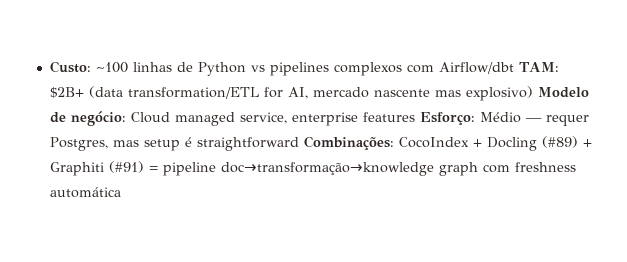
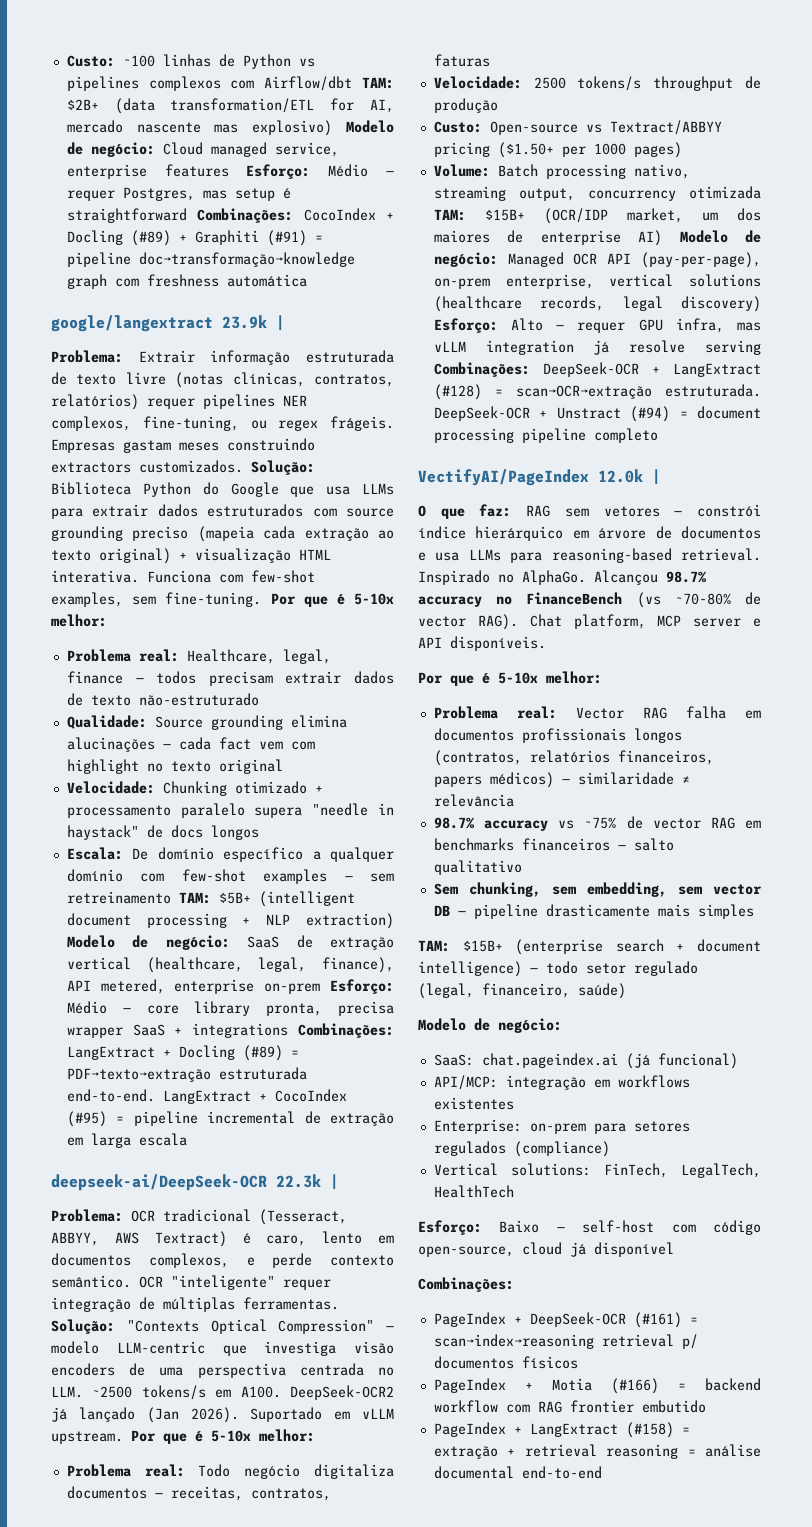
+ google/langextract 23.9k |
+ Problema: Extrair informação estruturada de texto livre (notas clínicas, contratos, relatórios) requer pipelines NER complexos, fine-tuning, ou regex frágeis. Empresas gastam meses construindo extractors customizados. Solução: Biblioteca Python do Google que usa LLMs para extrair dados estruturados com source grounding preciso (mapeia cada extração ao texto original) + visualização HTML interativa. Funciona com few-shot examples, sem fine-tuning. Por que é 5-10x melhor:
+ Problema real: Healthcare, legal, finance — todos precisam extrair dados de texto não-estruturado
+ Qualidade: Source grounding elimina alucinações — cada fact vem com highlight no texto original
+ Velocidade: Chunking otimizado + processamento paralelo supera "needle in haystack" de docs longos
+ Escala: De domínio específico a qualquer domínio com few-shot examples — sem retreinamento TAM: $5B+ (intelligent document processing + NLP extraction) Modelo de negócio: SaaS de extração vertical (healthcare, legal, finance), API metered, enterprise on-prem Esforço: Médio — core library pronta, precisa wrapper SaaS + integrations Combinações: LangExtract + Docling (#89) = PDF→texto→extração estruturada end-to-end. LangExtract + CocoIndex (#95) = pipeline incremental de extração em larga escala
+ deepseek-ai/DeepSeek-OCR 22.3k |
+ Problema: OCR tradicional (Tesseract, ABBYY, AWS Textract) é caro, lento em documentos complexos, e perde contexto semântico. OCR "inteligente" requer integração de múltiplas ferramentas. Solução: "Contexts Optical Compression" — modelo LLM-centric que investiga visão encoders de uma perspectiva centrada no LLM. ~2500 tokens/s em A100. DeepSeek-OCR2 já lançado (Jan 2026). Suportado em vLLM upstream. Por que é 5-10x melhor:
+ Problema real: Todo negócio digitaliza documentos — receitas, contratos, faturas
+ Velocidade: 2500 tokens/s throughput de produção
+ Custo: Open-source vs Textract/ABBYY pricing ($1.50+ per 1000 pages)
+ Volume: Batch processing nativo, streaming output, concurrency otimizada TAM: $15B+ (OCR/IDP market, um dos maiores de enterprise AI) Modelo de negócio: Managed OCR API (pay-per-page), on-prem enterprise, vertical solutions (healthcare records, legal discovery) Esforço: Alto — requer GPU infra, mas vLLM integration já resolve serving Combinações: DeepSeek-OCR + LangExtract (#128) = scan→OCR→extração estruturada. DeepSeek-OCR + Unstract (#94) = document processing pipeline completo
+ VectifyAI/PageIndex 12.0k |
+ O que faz: RAG sem vetores — constrói índice hierárquico em árvore de documentos e usa LLMs para reasoning-based retrieval. Inspirado no AlphaGo. Alcançou 98.7% accuracy no FinanceBench (vs ~70-80% de vector RAG). Chat platform, MCP server e API disponíveis.
+ Por que é 5-10x melhor:
+ Problema real: Vector RAG falha em documentos profissionais longos (contratos, relatórios financeiros, papers médicos) — similaridade ≠ relevância
+ 98.7% accuracy vs ~75% de vector RAG em benchmarks financeiros — salto qualitativo
+ Sem chunking, sem embedding, sem vector DB — pipeline drasticamente mais simples
+ TAM: $15B+ (enterprise search + document intelligence) — todo setor regulado (legal, financeiro, saúde)
+ Modelo de negócio:
+ SaaS: chat.pageindex.ai (já funcional)
+ API/MCP: integração em workflows existentes
+ Enterprise: on-prem para setores regulados (compliance)
+ Vertical solutions: FinTech, LegalTech, HealthTech
+ Esforço: Baixo — self-host com código open-source, cloud já disponível
+ Combinações:
+ PageIndex + DeepSeek-OCR (#161) = scan→index→reasoning retrieval p/ documentos físicos
+ PageIndex + Motia (#166) = backend workflow com RAG frontier embutido
+ PageIndex + LangExtract (#158) = extração + retrieval reasoning = análise documental end-to-end

